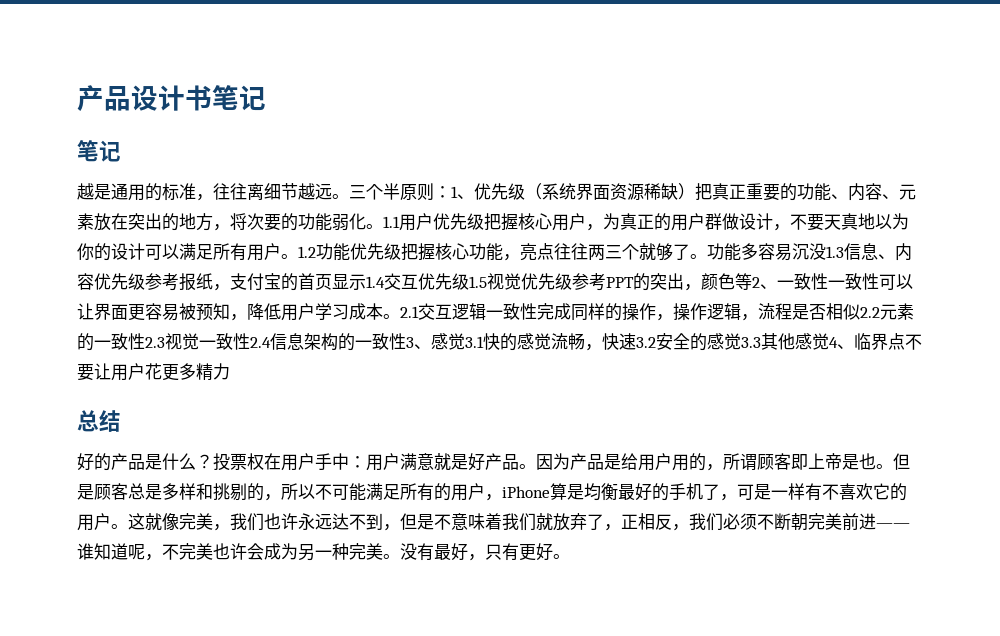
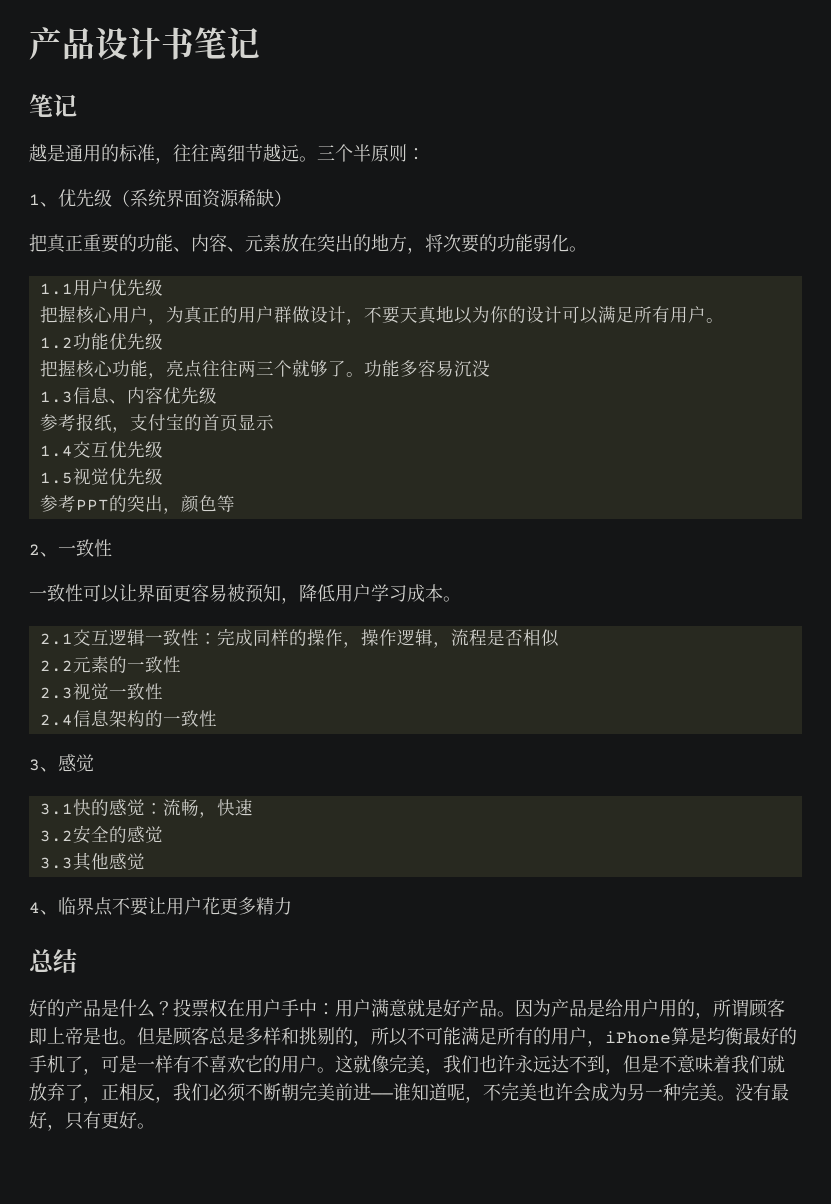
- 三个半原则：1、优先级（系统界面资源稀缺）把真正重要的功能、内容、元素放在突出的地方，将次要的功能弱化。1.1用户优先级把握核心用户，为真正的用户群做设计，不要天真地以为你的设计可以满足所有用户。1.2功能优先级把握核心功能，亮点往往两三个就够了。
+ 三个半原则：
+ 1、优先级（系统界面资源稀缺）
+ 把真正重要的功能、内容、元素放在突出的地方，将次要的功能弱化。
+ 1.1用户优先级
+ 把握核心用户，为真正的用户群做设计，不要天真地以为你的设计可以满足所有用户。
+ 1.2功能优先级
+ 把握核心功能，亮点往往两三个就够了。
- 功能多容易沉没1.3信息、内容优先级参考报纸，支付宝的首页显示1.4交互优先级1.5视觉优先级参考PPT的突出，颜色等2、一致性一致性可以让界面更容易被预知，降低用户学习成本。2.1交互逻辑一致性完成同样的操作，操作逻辑，流程是否相似2.2元素的一致性2.3视觉一致性2.4信息架构的一致性3、感觉3.1快的感觉流畅，快速3.2安全的感觉3.3其他感觉4、临界点不要让用户花更多精力
+ 功能多容易沉没
+ 1.3信息、内容优先级
+ 参考报纸，支付宝的首页显示
+ 1.4交互优先级
+ 1.5视觉优先级
+ 参考PPT的突出，颜色等
+ 2、一致性
+ 一致性可以让界面更容易被预知，降低用户学习成本。
+ 2.1交互逻辑一致性：完成同样的操作，操作逻辑，流程是否相似
+ 2.2元素的一致性
+ 2.3视觉一致性
+ 2.4信息架构的一致性
+ 3、感觉
+ 3.1快的感觉：流畅，快速
+ 3.2安全的感觉
+ 3.3其他感觉
+ 4、临界点不要让用户花更多精力

